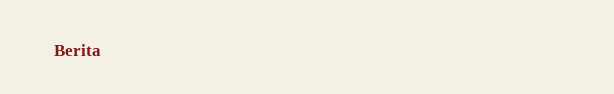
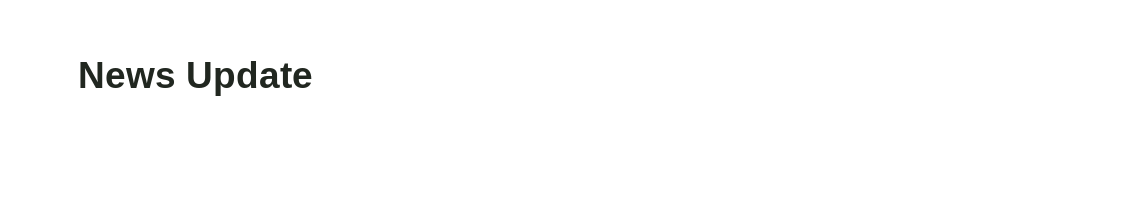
- Berita
+ News Update

